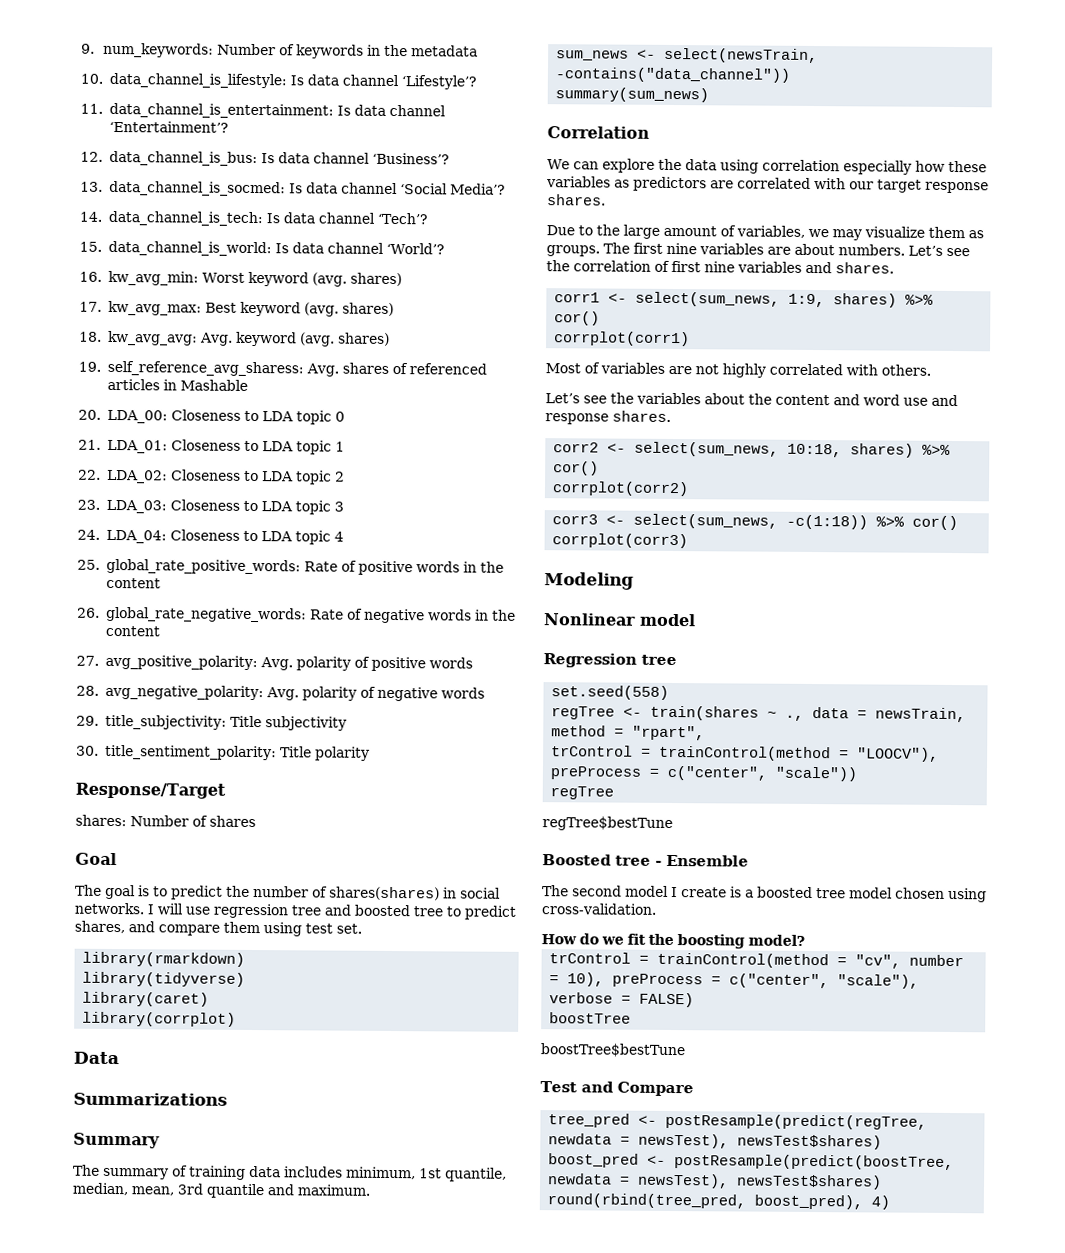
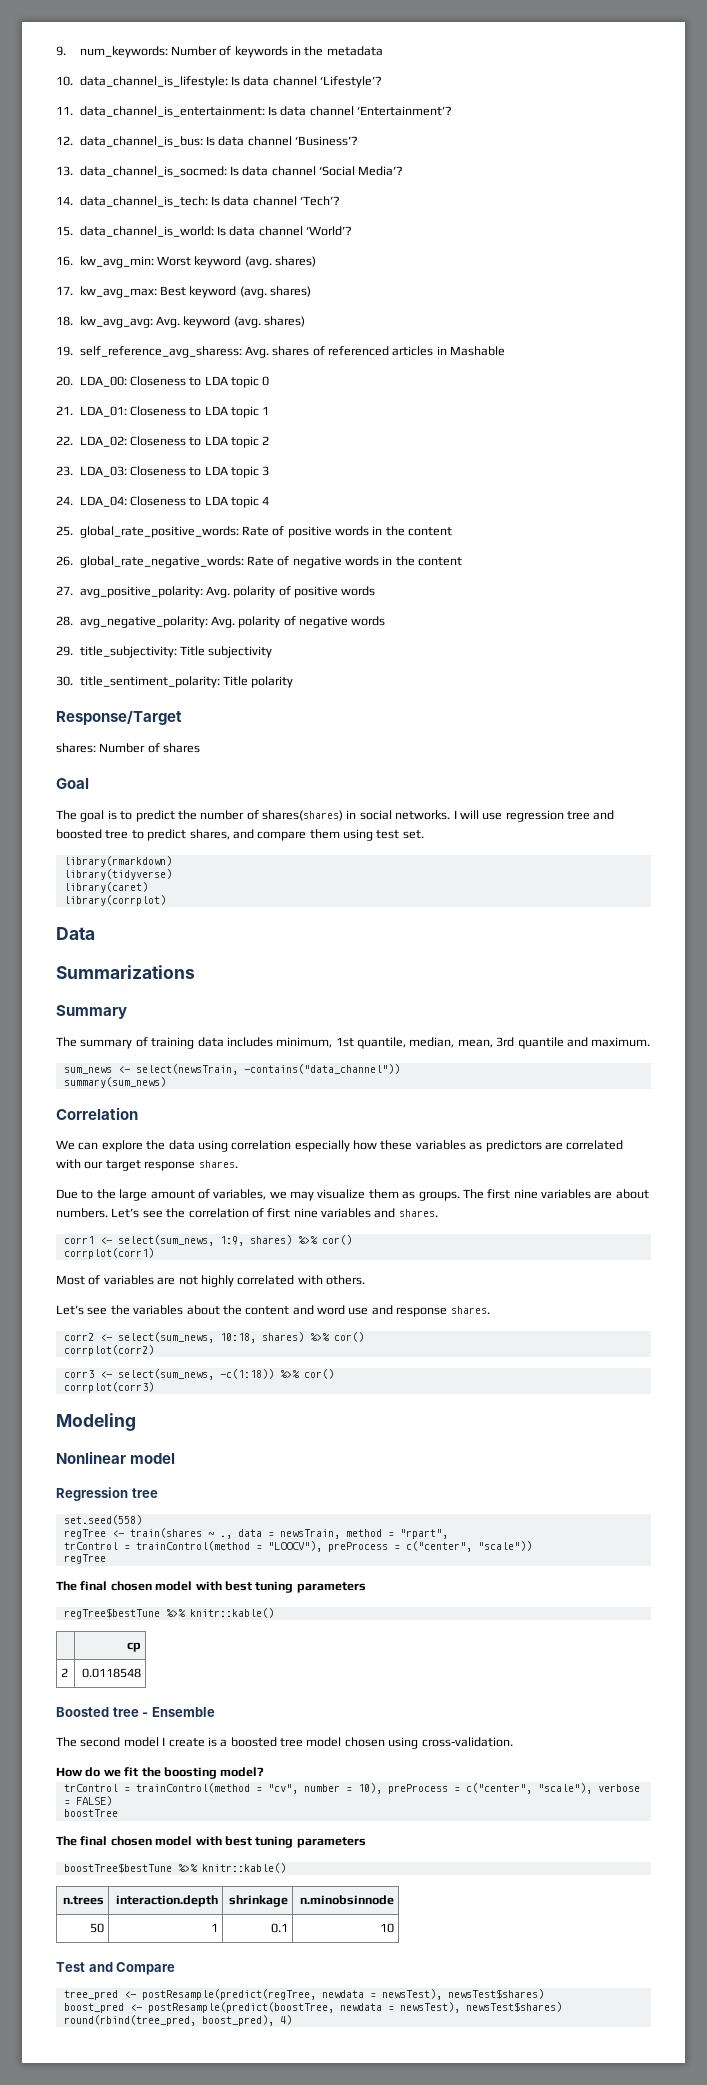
  trControl = trainControl(method = "LOOCV"), preProcess = c("center", "scale"))
  regTree
- regTree$bestTune
+ The final chosen model with best tuning parameters
+ regTree$bestTune %>% knitr::kable()
+ | cp
+ 2 | 0.0118548
  boostTree
- boostTree$bestTune
+ The final chosen model with best tuning parameters
+ boostTree$bestTune %>% knitr::kable()
+ n.trees | interaction.depth | shrinkage | n.minobsinnode
+ 50 | 1 | 0.1 | 10

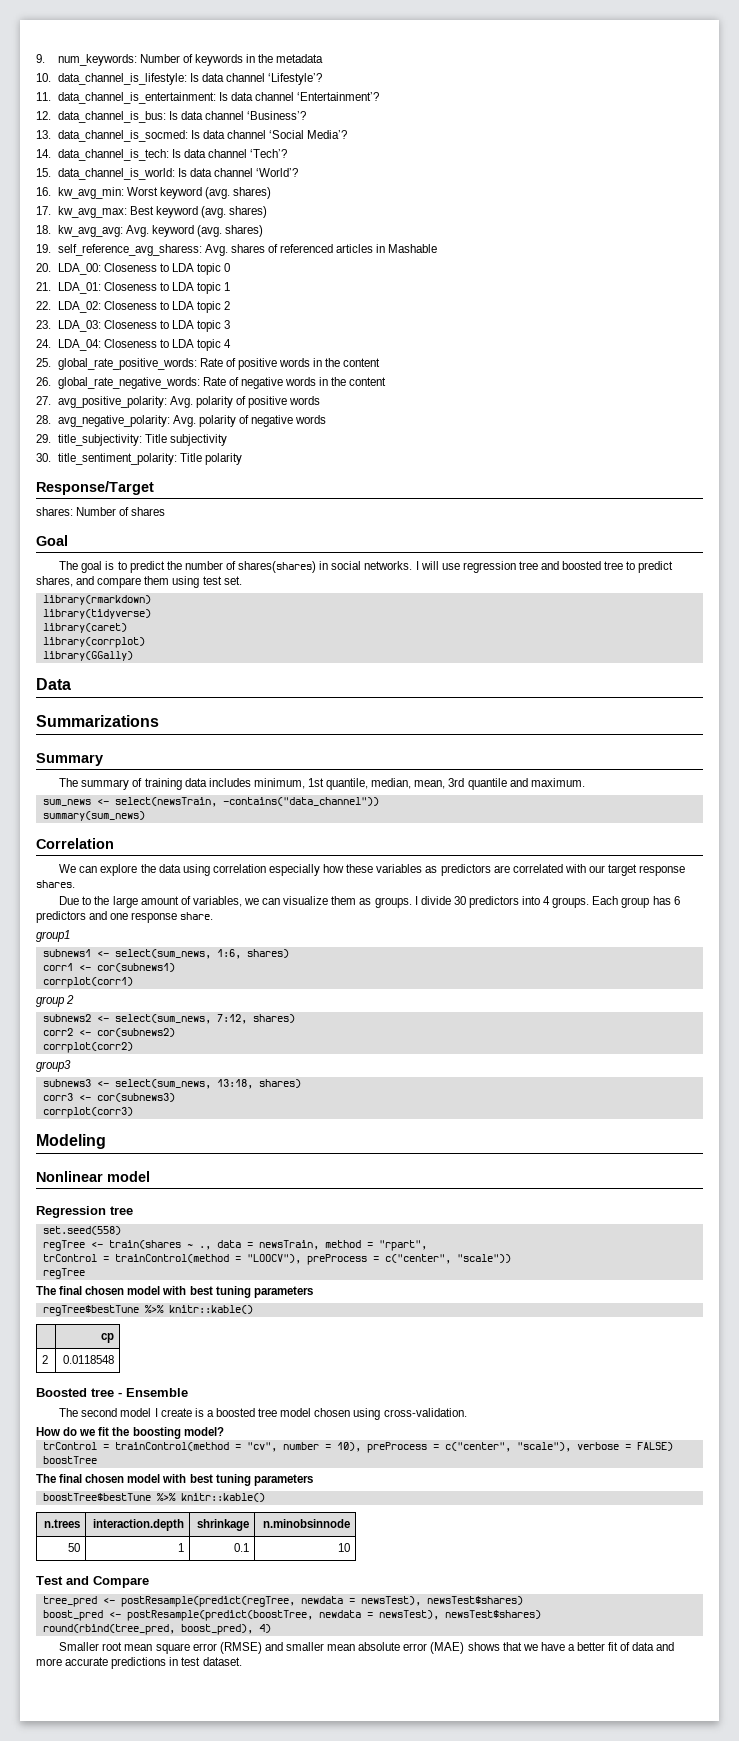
+ library(GGally)
- Due to the large amount of variables, we may visualize them as groups.
+ Due to the large amount of variables, we can visualize them as groups.
- The first nine variables are about numbers. Let’s see the correlation of first nine variables and shares.
- corr1 <- select(sum_news, 1:9, shares) %>% cor()
+ I divide 30 predictors into 4 groups. Each group has 6 predictors and one response share.
+ group1
+ subnews1 <- select(sum_news, 1:6, shares)
+ corr1 <- cor(subnews1)
  corrplot(corr1)
- Most of variables are not highly correlated with others.
- Let’s see the variables about the content and word use and response shares.
- corr2 <- select(sum_news, 10:18, shares) %>% cor()
+ group 2
+ subnews2 <- select(sum_news, 7:12, shares)
+ corr2 <- cor(subnews2)
  corrplot(corr2)
- corr3 <- select(sum_news, -c(1:18)) %>% cor()
+ group3
+ subnews3 <- select(sum_news, 13:18, shares)
+ corr3 <- cor(subnews3)
+ Smaller root mean square error (RMSE) and smaller mean absolute error (MAE) shows that we have a better fit of data and more accurate predictions in test dataset.

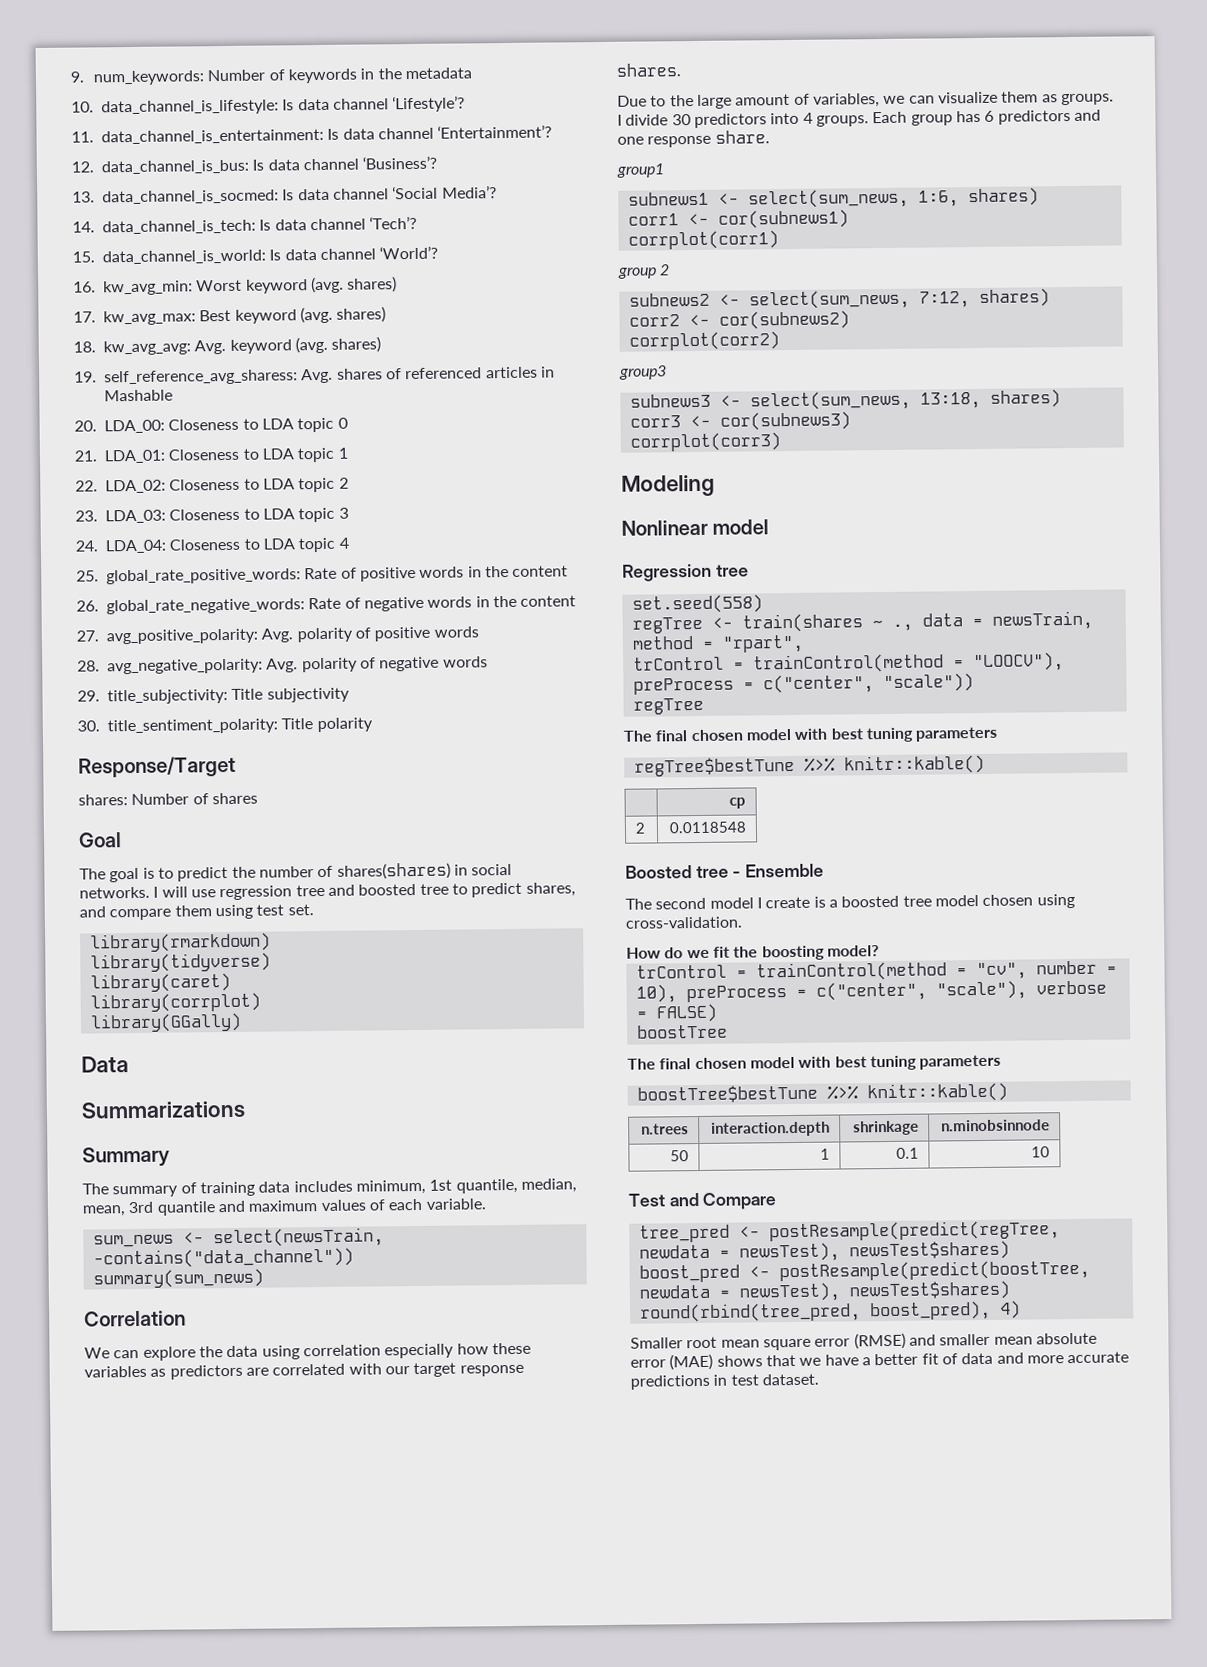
- The summary of training data includes minimum, 1st quantile, median, mean, 3rd quantile and maximum.
+ The summary of training data includes minimum, 1st quantile, median, mean, 3rd quantile and maximum values of each variable.

